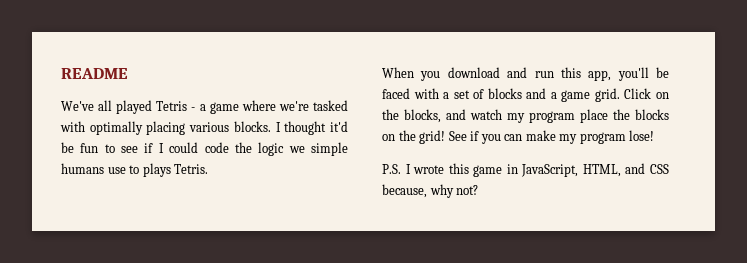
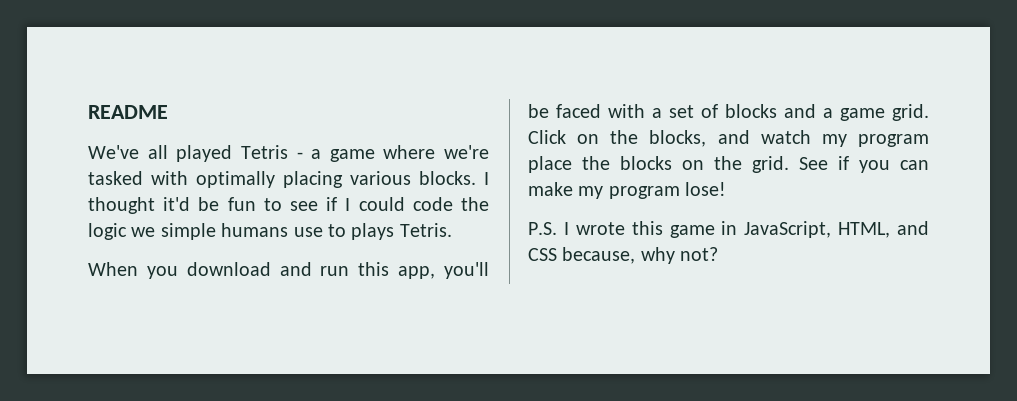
- Click on the blocks, and watch my program place the blocks on the grid!
+ Click on the blocks, and watch my program place the blocks on the grid.

